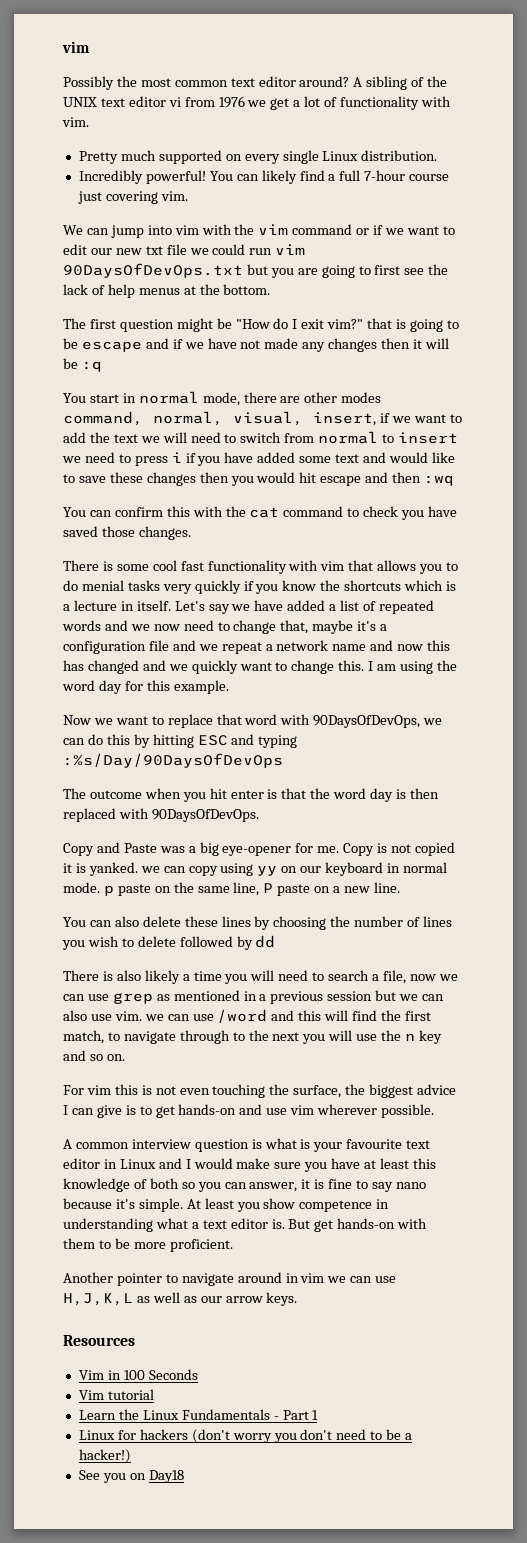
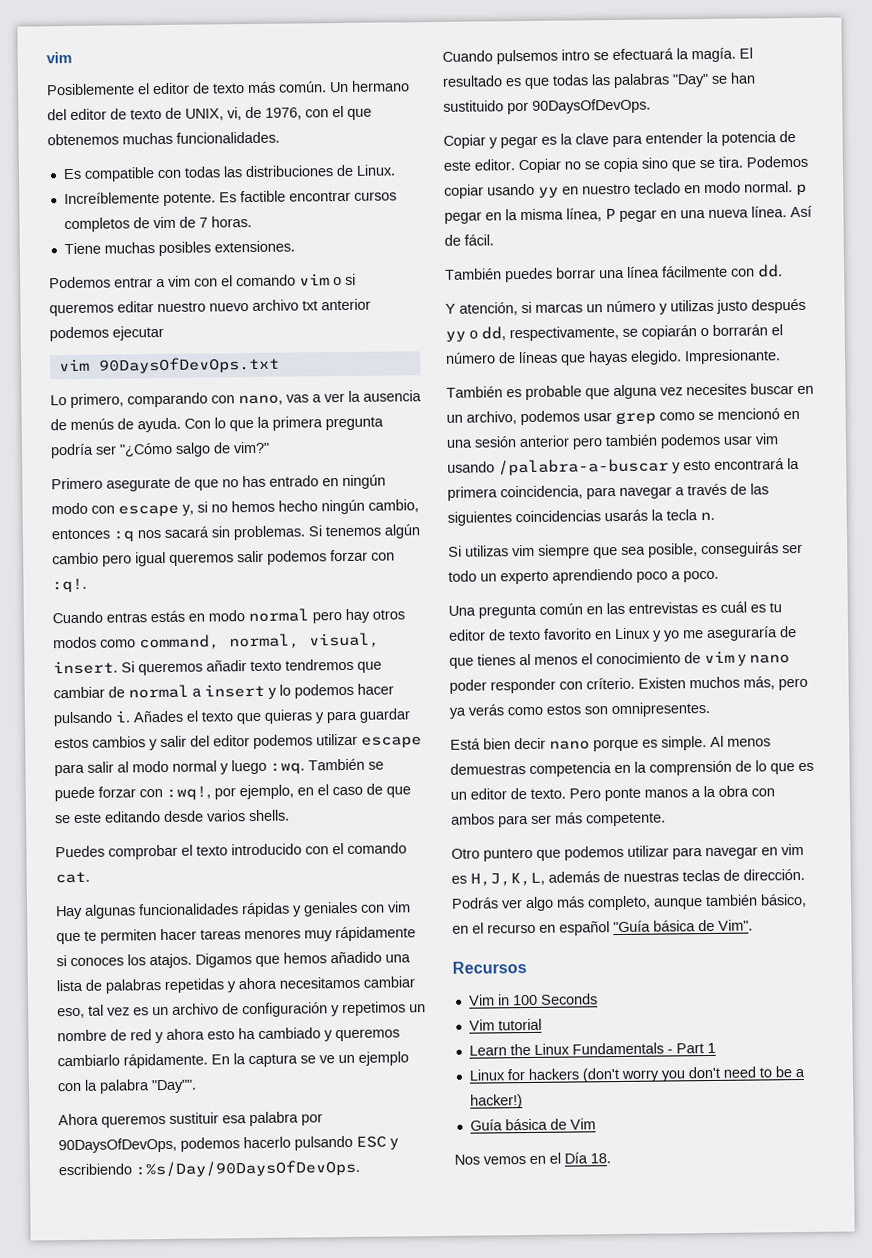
- Possibly the most common text editor around? A sibling of the UNIX text editor vi from 1976 we get a lot of functionality with vim.
- Pretty much supported on every single Linux distribution.
- Incredibly powerful! You can likely find a full 7-hour course just covering vim.
- We can jump into vim with the vim command or if we want to edit our new txt file we could run vim 90DaysOfDevOps.txt but you are going to first see the lack of help menus at the bottom.
- The first question might be "How do I exit vim?" that is going to be escape and if we have not made any changes then it will be :q
- You start in normal mode, there are other modes command, normal, visual, insert, if we want to add the text we will need to switch from normal to insert we need to press i if you have added some text and would like to save these changes then you would hit escape and then :wq
- You can confirm this with the cat command to check you have saved those changes.
- There is some cool fast functionality with vim that allows you to do menial tasks very quickly if you know the shortcuts which is a lecture in itself. Let's say we have added a list of repeated words and we now need to change that, maybe it's a configuration file and we repeat a network name and now this has changed and we quickly want to change this. I am using the word day for this example.
- Now we want to replace that word with 90DaysOfDevOps, we can do this by hitting ESC and typing :%s/Day/90DaysOfDevOps
- The outcome when you hit enter is that the word day is then replaced with 90DaysOfDevOps.
- Copy and Paste was a big eye-opener for me. Copy is not copied it is yanked. we can copy using yy on our keyboard in normal mode. p paste on the same line, P paste on a new line.
- You can also delete these lines by choosing the number of lines you wish to delete followed by dd
- There is also likely a time you will need to search a file, now we can use grep as mentioned in a previous session but we can also use vim. we can use /word and this will find the first match, to navigate through to the next you will use the n key and so on.
- For vim this is not even touching the surface, the biggest advice I can give is to get hands-on and use vim wherever possible.
- A common interview question is what is your favourite text editor in Linux and I would make sure you have at least this knowledge of both so you can answer, it is fine to say nano because it's simple. At least you show competence in understanding what a text editor is. But get hands-on with them to be more proficient.
- Another pointer to navigate around in vim we can use H,J,K,L as well as our arrow keys.
- Resources
+ Posiblemente el editor de texto más común. Un hermano del editor de texto de UNIX, vi, de 1976, con el que obtenemos muchas funcionalidades.
+ Es compatible con todas las distribuciones de Linux.
+ Increíblemente potente. Es factible encontrar cursos completos de vim de 7 horas.
+ Tiene muchas posibles extensiones.
+ Podemos entrar a vim con el comando vim o si queremos editar nuestro nuevo archivo txt anterior podemos ejecutar
+ vim 90DaysOfDevOps.txt
+ Lo primero, comparando con nano, vas a ver la ausencia de menús de ayuda. Con lo que la primera pregunta podría ser "¿Cómo salgo de vim?"
+ Primero asegurate de que no has entrado en ningún modo con escape y, si no hemos hecho ningún cambio, entonces :q nos sacará sin problemas. Si tenemos algún cambio pero igual queremos salir podemos forzar con :q!.
+ Cuando entras estás en modo normal pero hay otros modos como command, normal, visual, insert. Si queremos añadir texto tendremos que cambiar de normal a insert y lo podemos hacer pulsando i. Añades el texto que quieras y para guardar estos cambios y salir del editor podemos utilizar escape para salir al modo normal y luego :wq. También se puede forzar con :wq!, por ejemplo, en el caso de que se este editando desde varios shells.
+ Puedes comprobar el texto introducido con el comando cat.
+ Hay algunas funcionalidades rápidas y geniales con vim que te permiten hacer tareas menores muy rápidamente si conoces los atajos. Digamos que hemos añadido una lista de palabras repetidas y ahora necesitamos cambiar eso, tal vez es un archivo de configuración y repetimos un nombre de red y ahora esto ha cambiado y queremos cambiarlo rápidamente. En la captura se ve un ejemplo con la palabra "Day"".
+ Ahora queremos sustituir esa palabra por 90DaysOfDevOps, podemos hacerlo pulsando ESC y escribiendo :%s/Day/90DaysOfDevOps.
+ Cuando pulsemos intro se efectuará la magía. El resultado es que todas las palabras "Day" se han sustituido por 90DaysOfDevOps.
+ Copiar y pegar es la clave para entender la potencia de este editor. Copiar no se copia sino que se tira. Podemos copiar usando yy en nuestro teclado en modo normal. p pegar en la misma línea, P pegar en una nueva línea. Así de fácil.
+ También puedes borrar una línea fácilmente con dd.
+ Y atención, si marcas un número y utilizas justo después yy o dd, respectivamente, se copiarán o borrarán el número de líneas que hayas elegido. Impresionante.
+ También es probable que alguna vez necesites buscar en un archivo, podemos usar grep como se mencionó en una sesión anterior pero también podemos usar vim usando /palabra-a-buscar y esto encontrará la primera coincidencia, para navegar a través de las siguientes coincidencias usarás la tecla n.
+ Si utilizas vim siempre que sea posible, conseguirás ser todo un experto aprendiendo poco a poco.
+ Una pregunta común en las entrevistas es cuál es tu editor de texto favorito en Linux y yo me aseguraría de que tienes al menos el conocimiento de vim y nano poder responder con críterio. Existen muchos más, pero ya verás como estos son omnipresentes.
+ Está bien decir nano porque es simple. Al menos demuestras competencia en la comprensión de lo que es un editor de texto. Pero ponte manos a la obra con ambos para ser más competente.
+ Otro puntero que podemos utilizar para navegar en vim es H,J,K,L, además de nuestras teclas de dirección. Podrás ver algo más completo, aunque también básico, en el recurso en español "Guía básica de Vim".
+ Recursos
- See you on Day18
+ Guía básica de Vim
+ Nos vemos en el Día 18.

